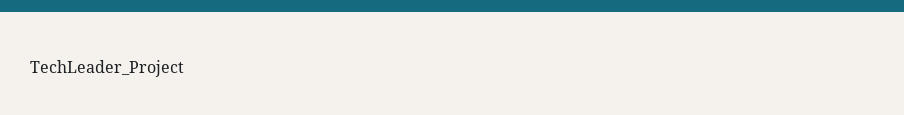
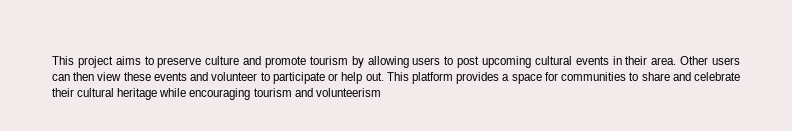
- TechLeader_Project
+ This project aims to preserve culture and promote tourism by allowing users to post upcoming cultural events in their area. Other users can then view these events and volunteer to participate or help out. This platform provides a space for communities to share and celebrate their cultural heritage while encouraging tourism and volunteerism

